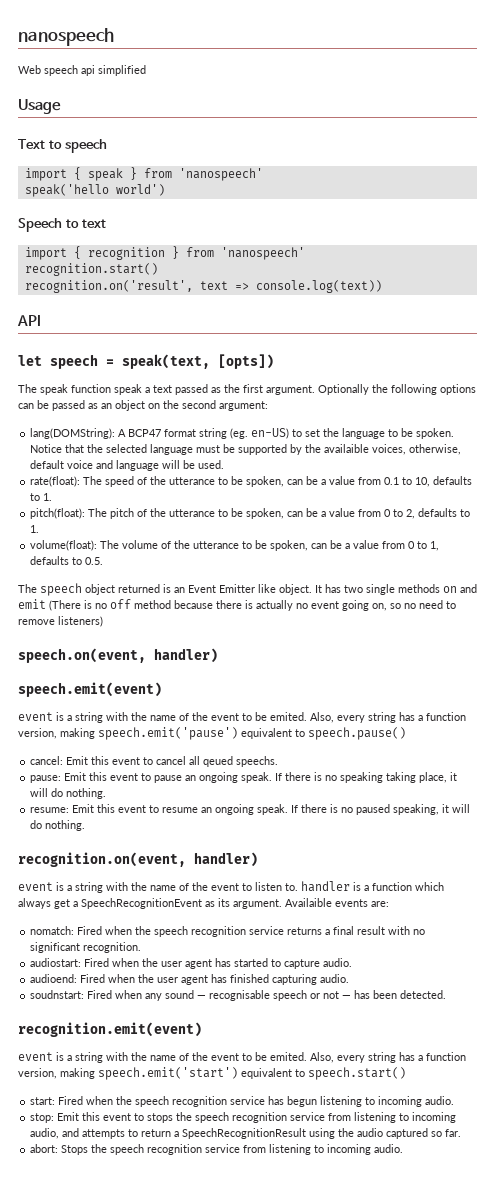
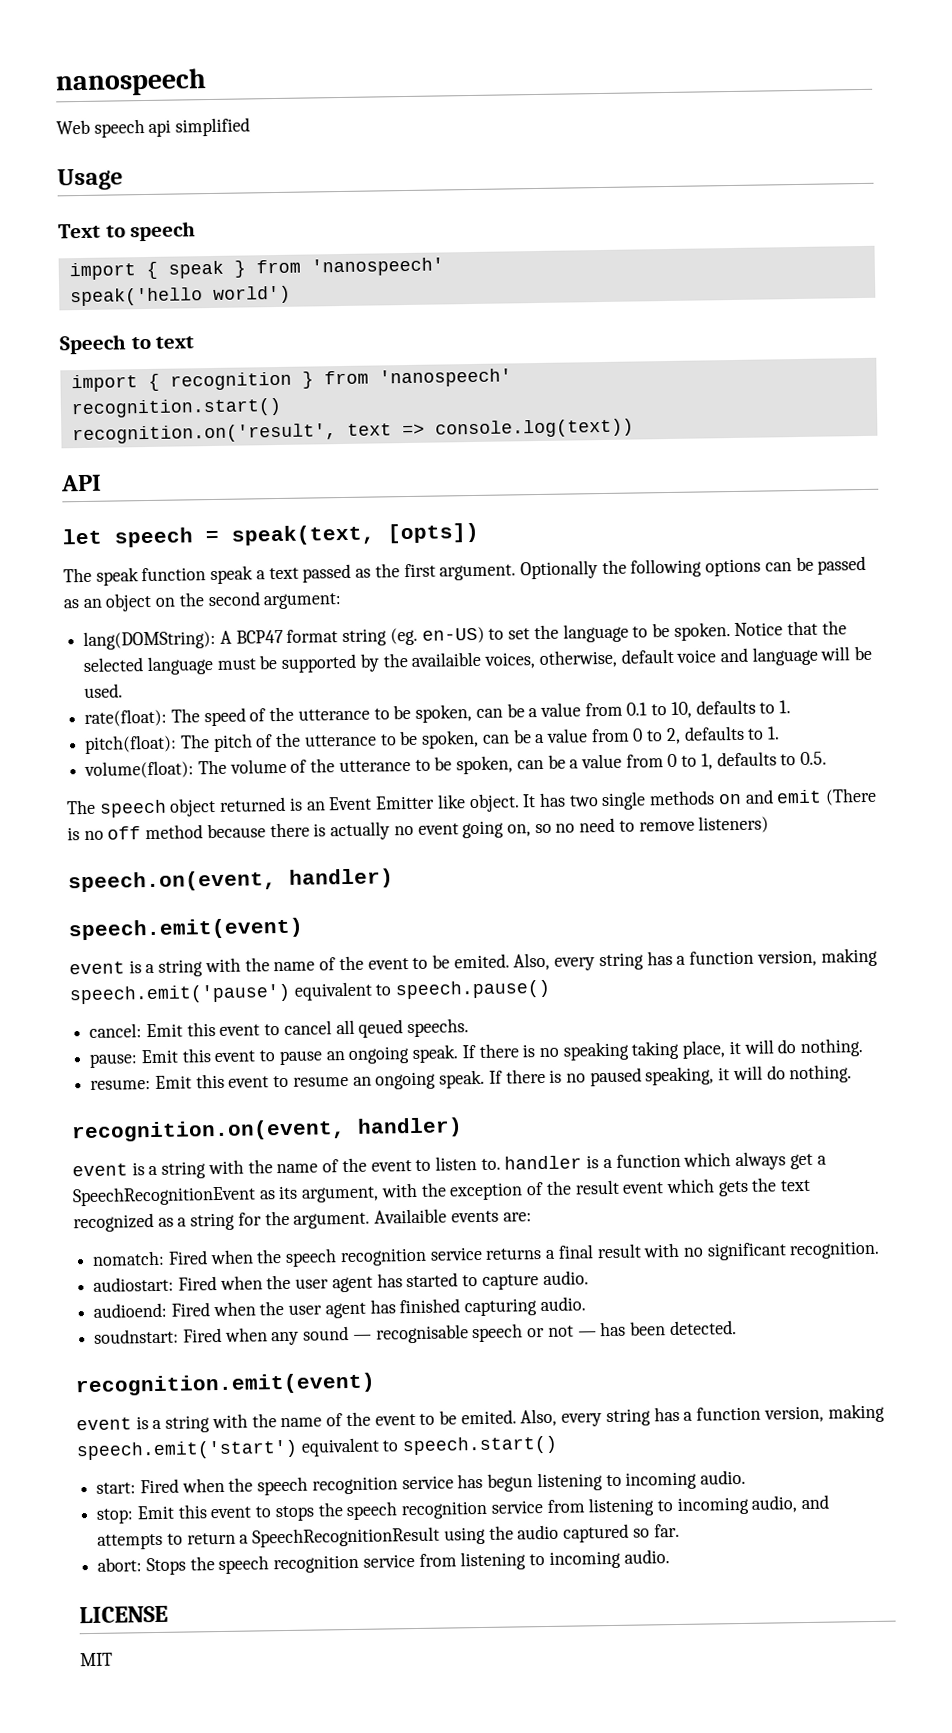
- event is a string with the name of the event to listen to. handler is a function which always get a SpeechRecognitionEvent as its argument.
+ event is a string with the name of the event to listen to. handler is a function which always get a SpeechRecognitionEvent as its argument, with the exception of the result event which gets the text recognized as a string for the argument.
+ LICENSE
+ MIT

